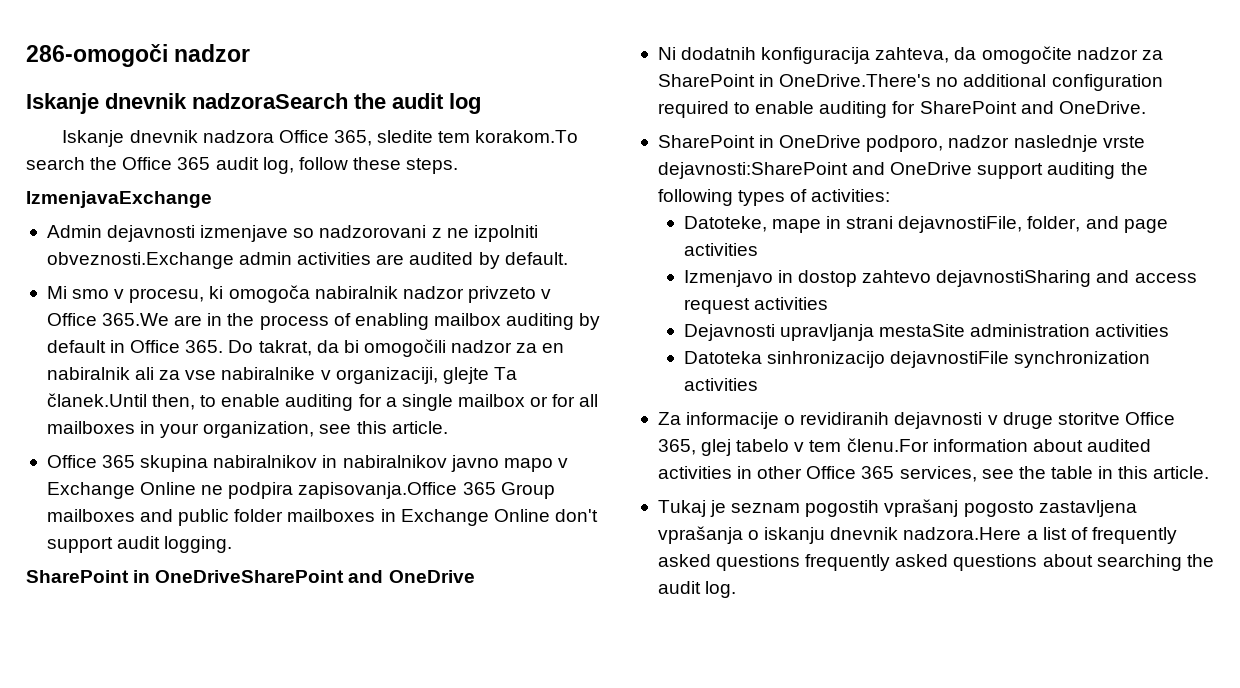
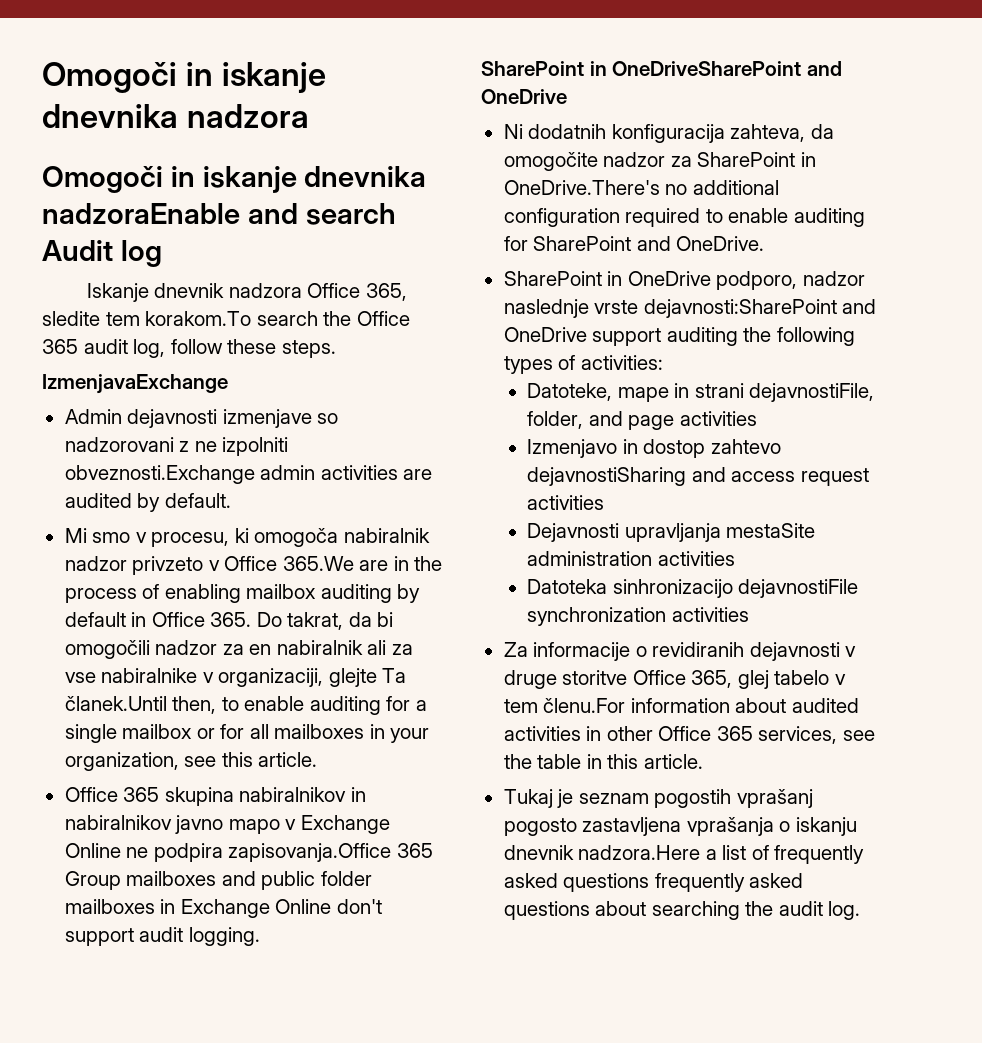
- 286-omogoči nadzor
- Iskanje dnevnik nadzoraSearch the audit log
+ Omogoči in iskanje dnevnika nadzora
+ Omogoči in iskanje dnevnika nadzoraEnable and search Audit log

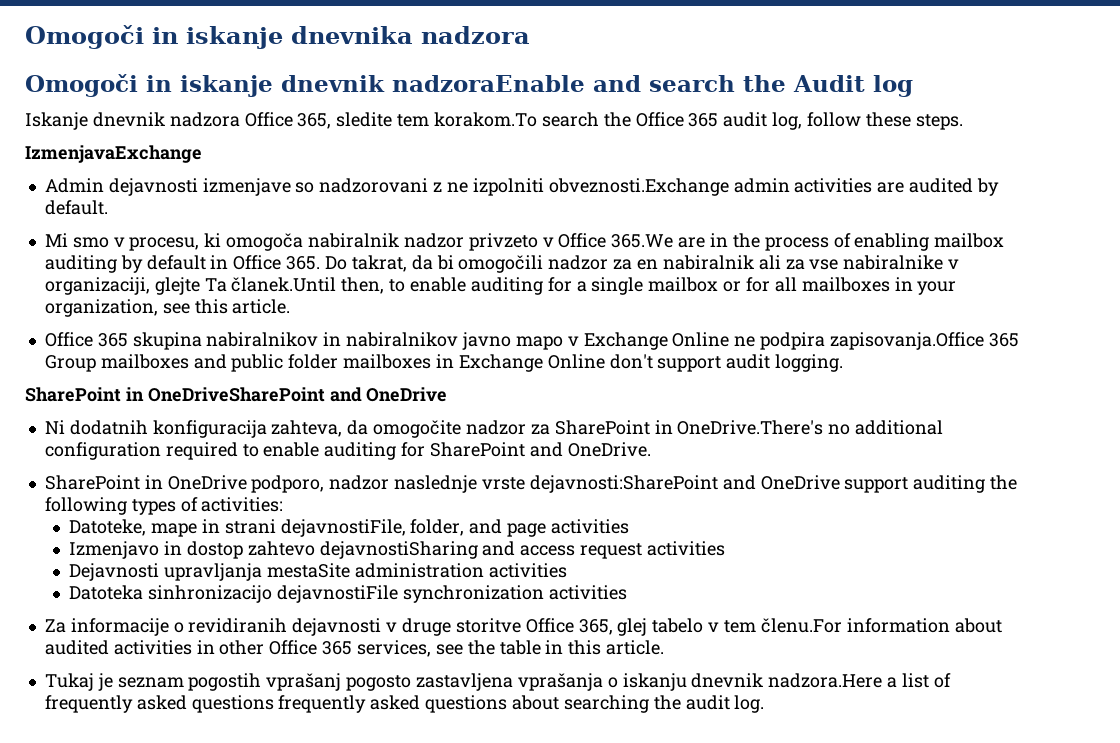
- Omogoči in iskanje dnevnika nadzoraEnable and search Audit log
+ Omogoči in iskanje dnevnik nadzoraEnable and search the Audit log

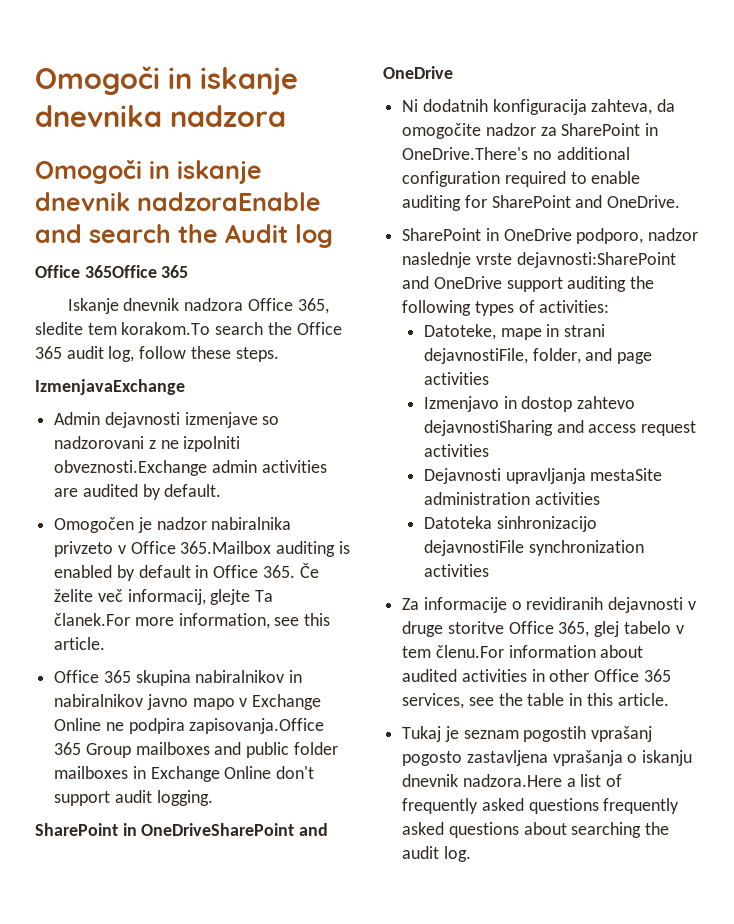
+ Office 365Office 365
- Mi smo v procesu, ki omogoča nabiralnik nadzor privzeto v Office 365.We are in the process of enabling mailbox auditing by default in Office 365. Do takrat, da bi omogočili nadzor za en nabiralnik ali za vse nabiralnike v organizaciji, glejte Ta članek.Until then, to enable auditing for a single mailbox or for all mailboxes in your organization, see this article.
+ Omogočen je nadzor nabiralnika privzeto v Office 365.Mailbox auditing is enabled by default in Office 365. Če želite več informacij, glejte Ta članek.For more information, see this article.

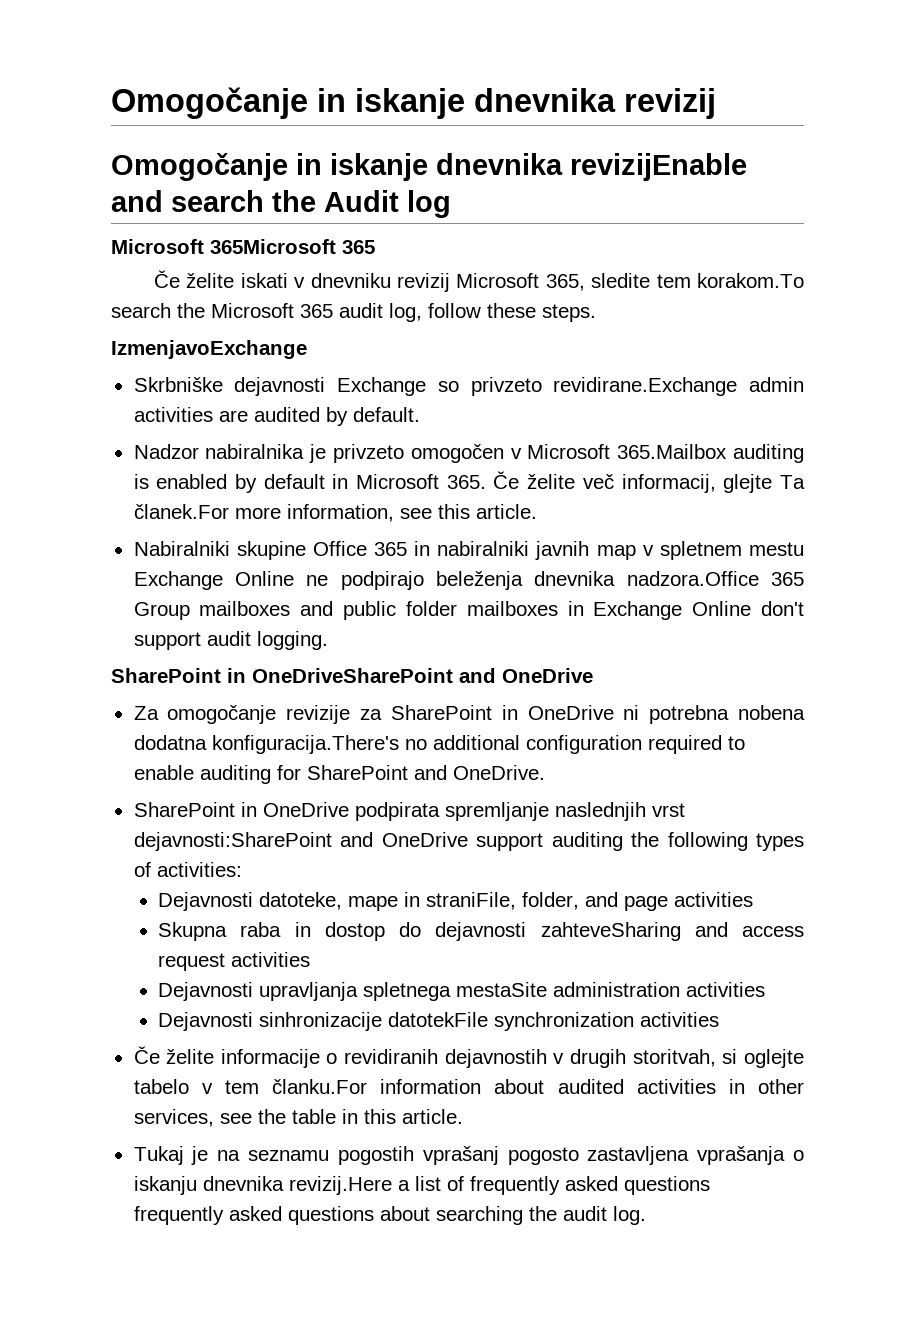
- Omogoči in iskanje dnevnika nadzora
- Omogoči in iskanje dnevnik nadzoraEnable and search the Audit log
+ Omogočanje in iskanje dnevnika revizij
+ Omogočanje in iskanje dnevnika revizijEnable and search the Audit log
- Office 365Office 365
+ Microsoft 365Microsoft 365
- Iskanje dnevnik nadzora Office 365, sledite tem korakom.To search the Office 365 audit log, follow these steps.
+ Če želite iskati v dnevniku revizij Microsoft 365, sledite tem korakom.To search the Microsoft 365 audit log, follow these steps.
- IzmenjavaExchange
- Admin dejavnosti izmenjave so nadzorovani z ne izpolniti obveznosti.Exchange admin activities are audited by default.
+ IzmenjavoExchange
+ Skrbniške dejavnosti Exchange so privzeto revidirane.Exchange admin activities are audited by default.
- Omogočen je nadzor nabiralnika privzeto v Office 365.Mailbox auditing is enabled by default in Office 365. Če želite več informacij, glejte Ta članek.For more information, see this article.
+ Nadzor nabiralnika je privzeto omogočen v Microsoft 365.Mailbox auditing is enabled by default in Microsoft 365. Če želite več informacij, glejte Ta članek.For more information, see this article.
- Office 365 skupina nabiralnikov in nabiralnikov javno mapo v Exchange Online ne podpira zapisovanja.Office 365 Group mailboxes and public folder mailboxes in Exchange Online don't support audit logging.
+ Nabiralniki skupine Office 365 in nabiralniki javnih map v spletnem mestu Exchange Online ne podpirajo beleženja dnevnika nadzora.Office 365 Group mailboxes and public folder mailboxes in Exchange Online don't support audit logging.
- Ni dodatnih konfiguracija zahteva, da omogočite nadzor za SharePoint in OneDrive.There's no additional configuration required to enable auditing for SharePoint and OneDrive.
+ Za omogočanje revizije za SharePoint in OneDrive ni potrebna nobena dodatna konfiguracija.There's no additional configuration required to enable auditing for SharePoint and OneDrive.
- SharePoint in OneDrive podporo, nadzor naslednje vrste dejavnosti:SharePoint and OneDrive support auditing the following types of activities:
+ SharePoint in OneDrive podpirata spremljanje naslednjih vrst dejavnosti:SharePoint and OneDrive support auditing the following types of activities:
- Datoteke, mape in strani dejavnostiFile, folder, and page activities
+ Dejavnosti datoteke, mape in straniFile, folder, and page activities
- Izmenjavo in dostop zahtevo dejavnostiSharing and access request activities
+ Skupna raba in dostop do dejavnosti zahteveSharing and access request activities
- Dejavnosti upravljanja mestaSite administration activities
+ Dejavnosti upravljanja spletnega mestaSite administration activities
- Datoteka sinhronizacijo dejavnostiFile synchronization activities
+ Dejavnosti sinhronizacije datotekFile synchronization activities
- Za informacije o revidiranih dejavnosti v druge storitve Office 365, glej tabelo v tem členu.For information about audited activities in other Office 365 services, see the table in this article.
+ Če želite informacije o revidiranih dejavnostih v drugih storitvah, si oglejte tabelo v tem članku.For information about audited activities in other services, see the table in this article.
- Tukaj je seznam pogostih vprašanj pogosto zastavljena vprašanja o iskanju dnevnik nadzora.Here a list of frequently asked questions frequently asked questions about searching the audit log.
+ Tukaj je na seznamu pogostih vprašanj pogosto zastavljena vprašanja o iskanju dnevnika revizij.Here a list of frequently asked questions frequently asked questions about searching the audit log.

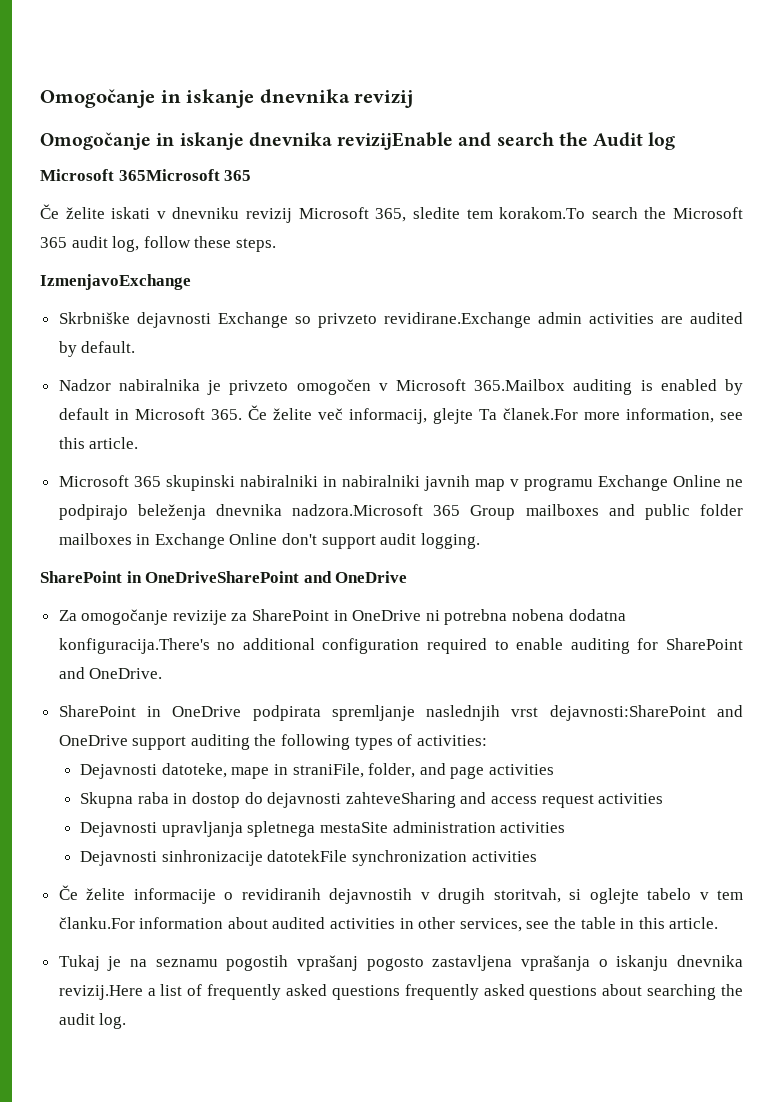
- Nabiralniki skupine Office 365 in nabiralniki javnih map v spletnem mestu Exchange Online ne podpirajo beleženja dnevnika nadzora.Office 365 Group mailboxes and public folder mailboxes in Exchange Online don't support audit logging.
+ Microsoft 365 skupinski nabiralniki in nabiralniki javnih map v programu Exchange Online ne podpirajo beleženja dnevnika nadzora.Microsoft 365 Group mailboxes and public folder mailboxes in Exchange Online don't support audit logging.

